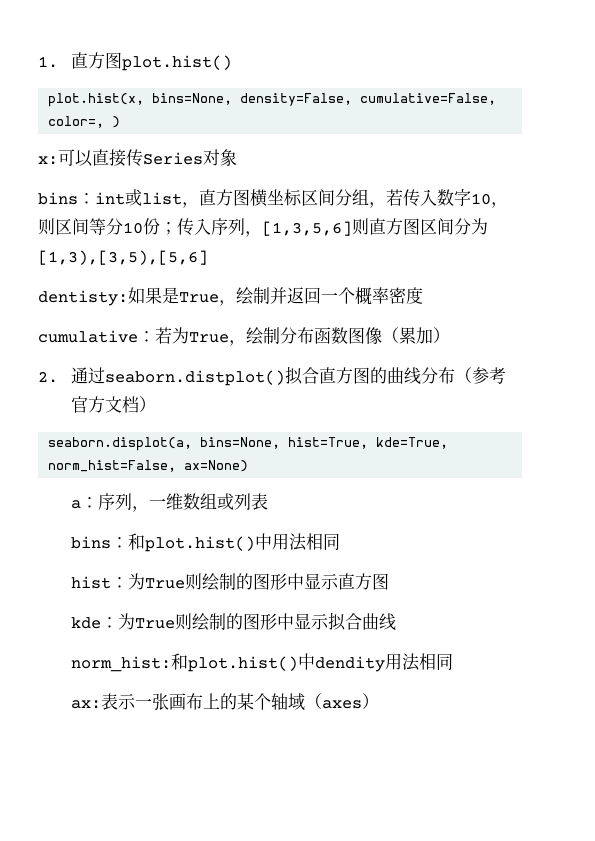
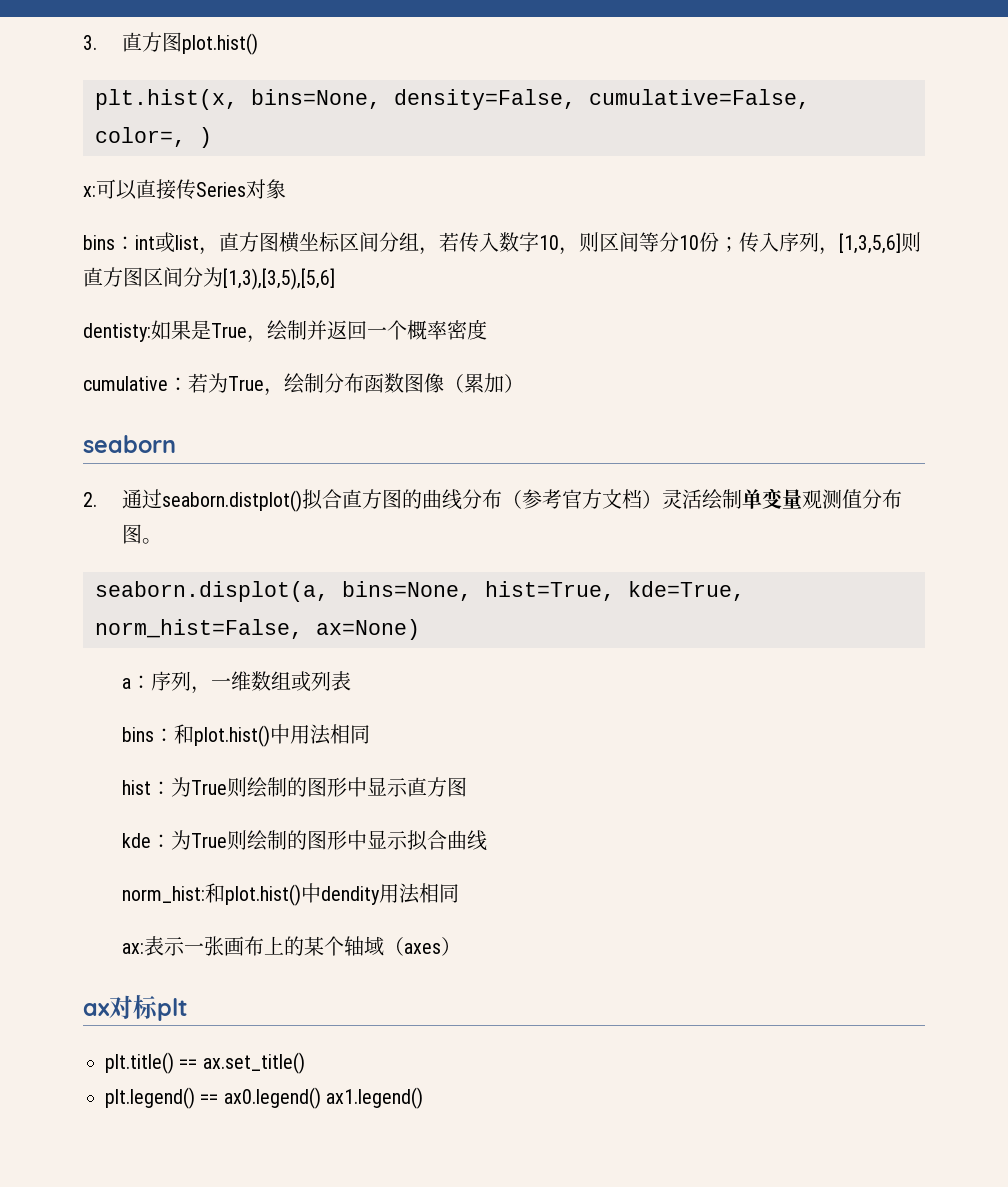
- 1.直方图plot.hist()
+ 3.直方图plot.hist()
- plot.hist(x, bins=None, density=False, cumulative=False, color=, )
+ plt.hist(x, bins=None, density=False, cumulative=False, color=, )
+ seaborn
- 2.通过seaborn.distplot()拟合直方图的曲线分布（参考官方文档）
+ 2.通过seaborn.distplot()拟合直方图的曲线分布（参考官方文档）灵活绘制单变量观测值分布图。
+ ax对标plt
+ plt.title() == ax.set_title()
+ plt.legend() == ax0.legend() ax1.legend()

